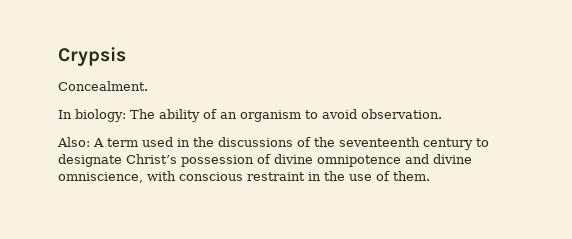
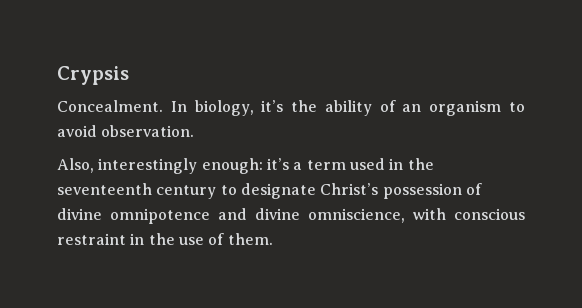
- Concealment.
- In biology: The ability of an organism to avoid observation.
+ Concealment. In biology, it’s the ability of an organism to avoid observation.
- Also: A term used in the discussions of the seventeenth century to designate Christ’s possession of divine omnipotence and divine omniscience, with conscious restraint in the use of them.
+ Also, interestingly enough: it’s a term used in the seventeenth century to designate Christ’s possession of divine omnipotence and divine omniscience, with conscious restraint in the use of them.

